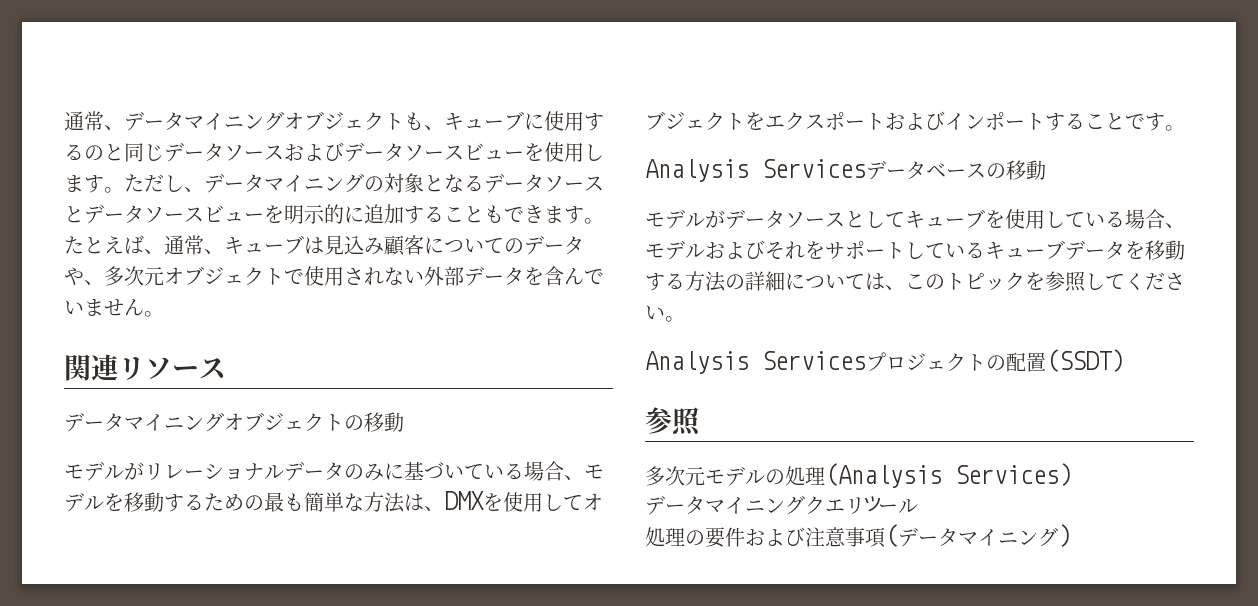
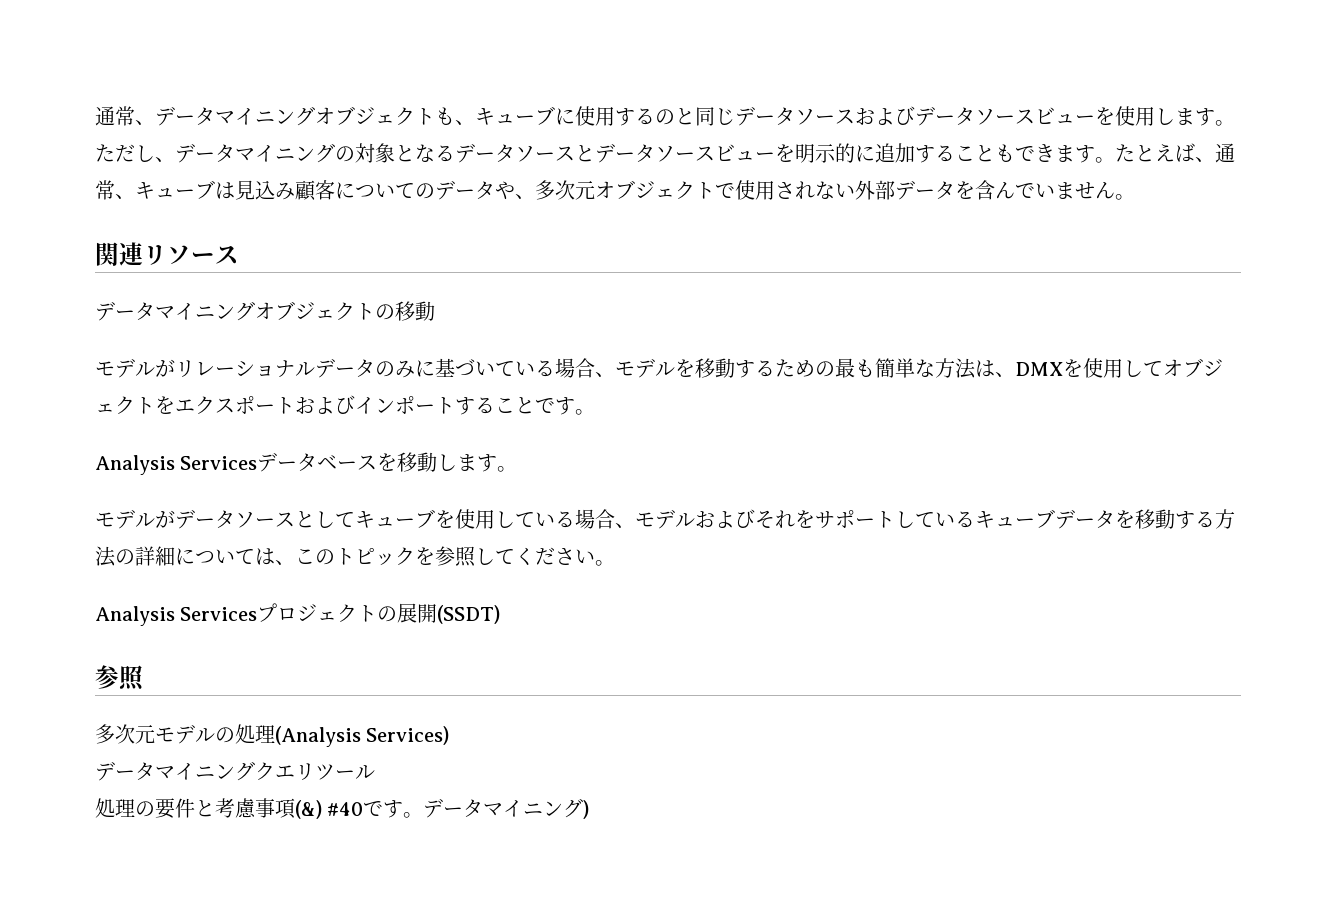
- Analysis Servicesデータベースの移動
+ Analysis Servicesデータベースを移動します。
- Analysis Servicesプロジェクトの配置(SSDT)
+ Analysis Servicesプロジェクトの展開(SSDT)
- 処理の要件および注意事項(データマイニング)
+ 処理の要件と考慮事項(&) #40です。データマイニング)

